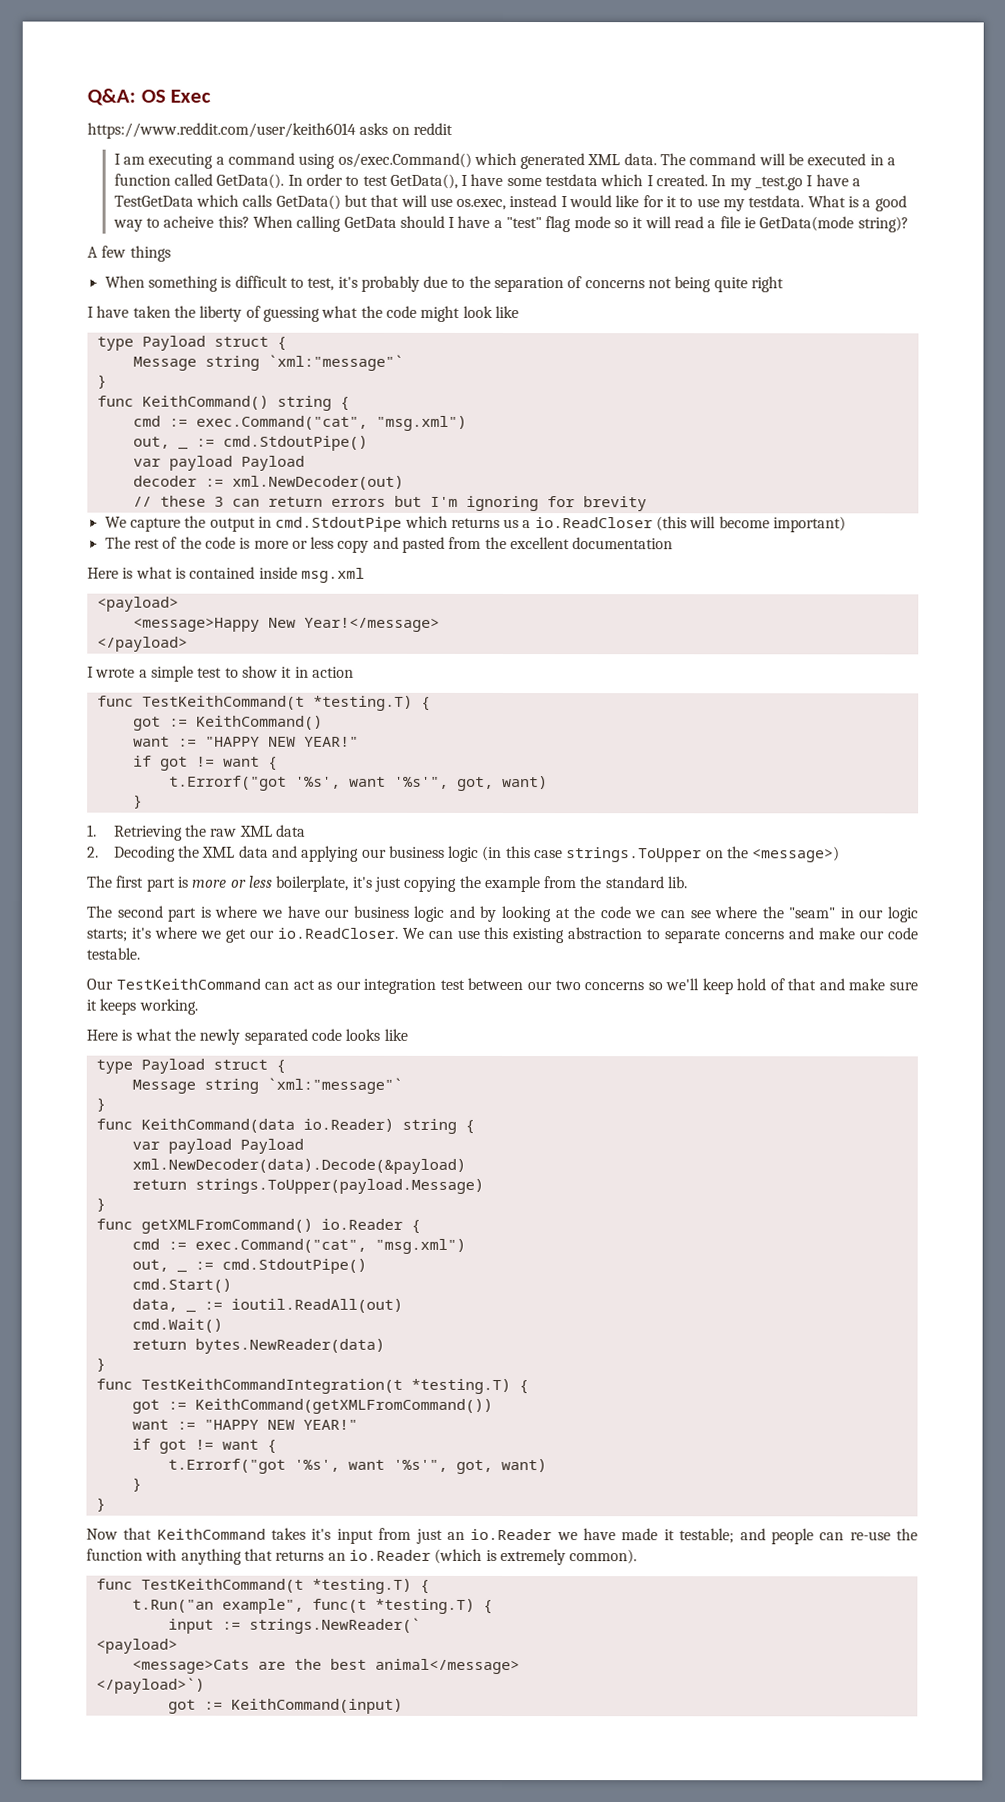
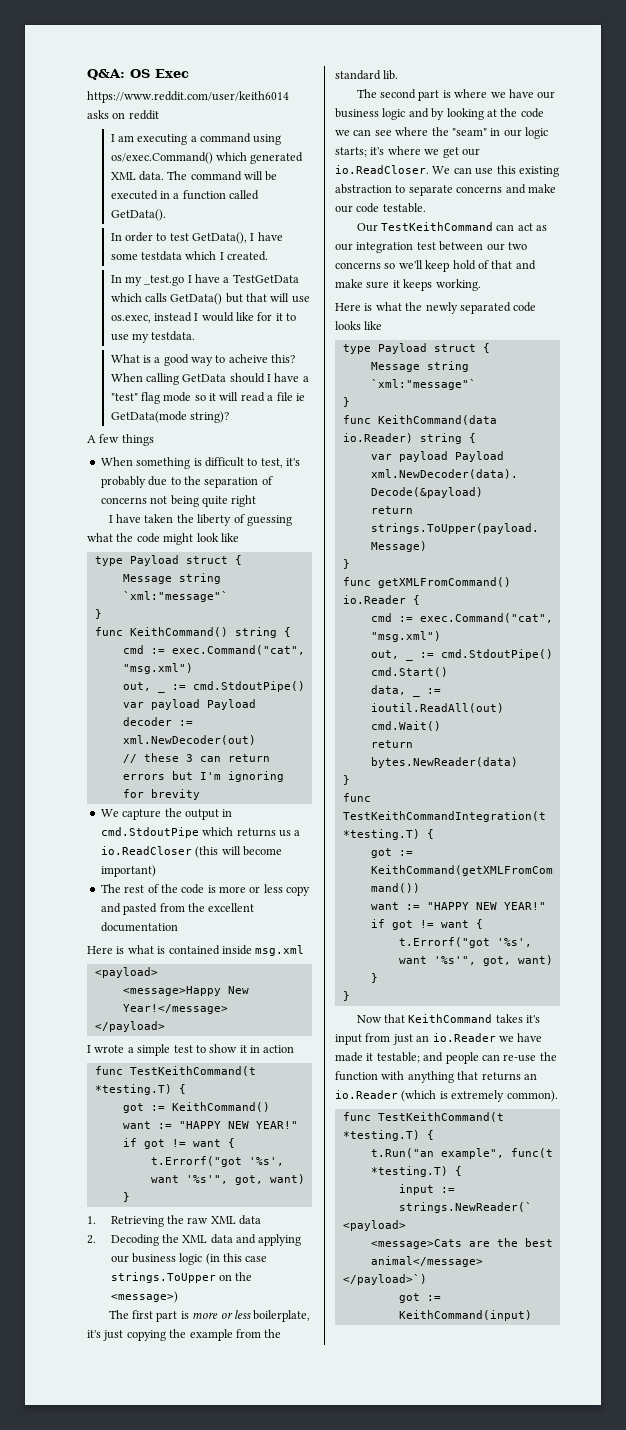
- The command will be executed in a function called GetData(). In order to test GetData(), I have some testdata which I created. In my _test.go I have a TestGetData which calls GetData() but that will use os.exec, instead I would like for it to use my testdata. What is a good way to acheive this?
+ The command will be executed in a function called GetData().
+ In order to test GetData(), I have some testdata which I created.
+ In my _test.go I have a TestGetData which calls GetData() but that will use os.exec, instead I would like for it to use my testdata.
+ What is a good way to acheive this?

